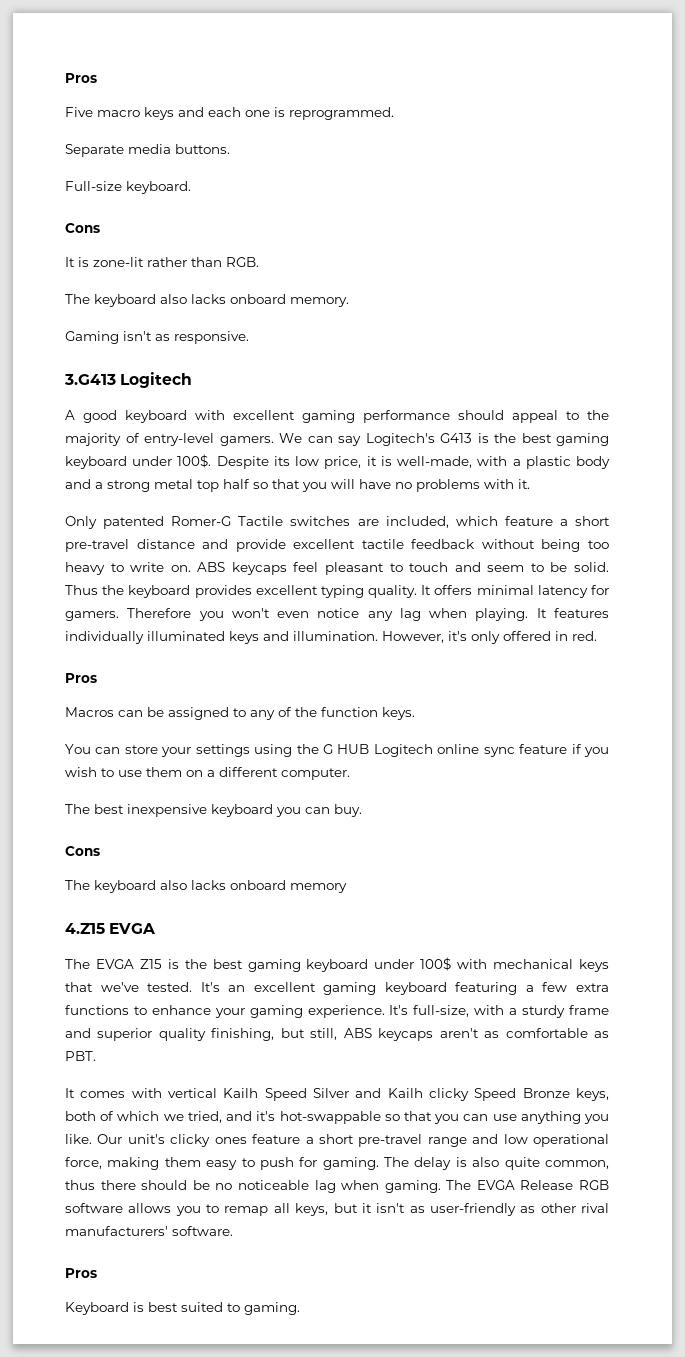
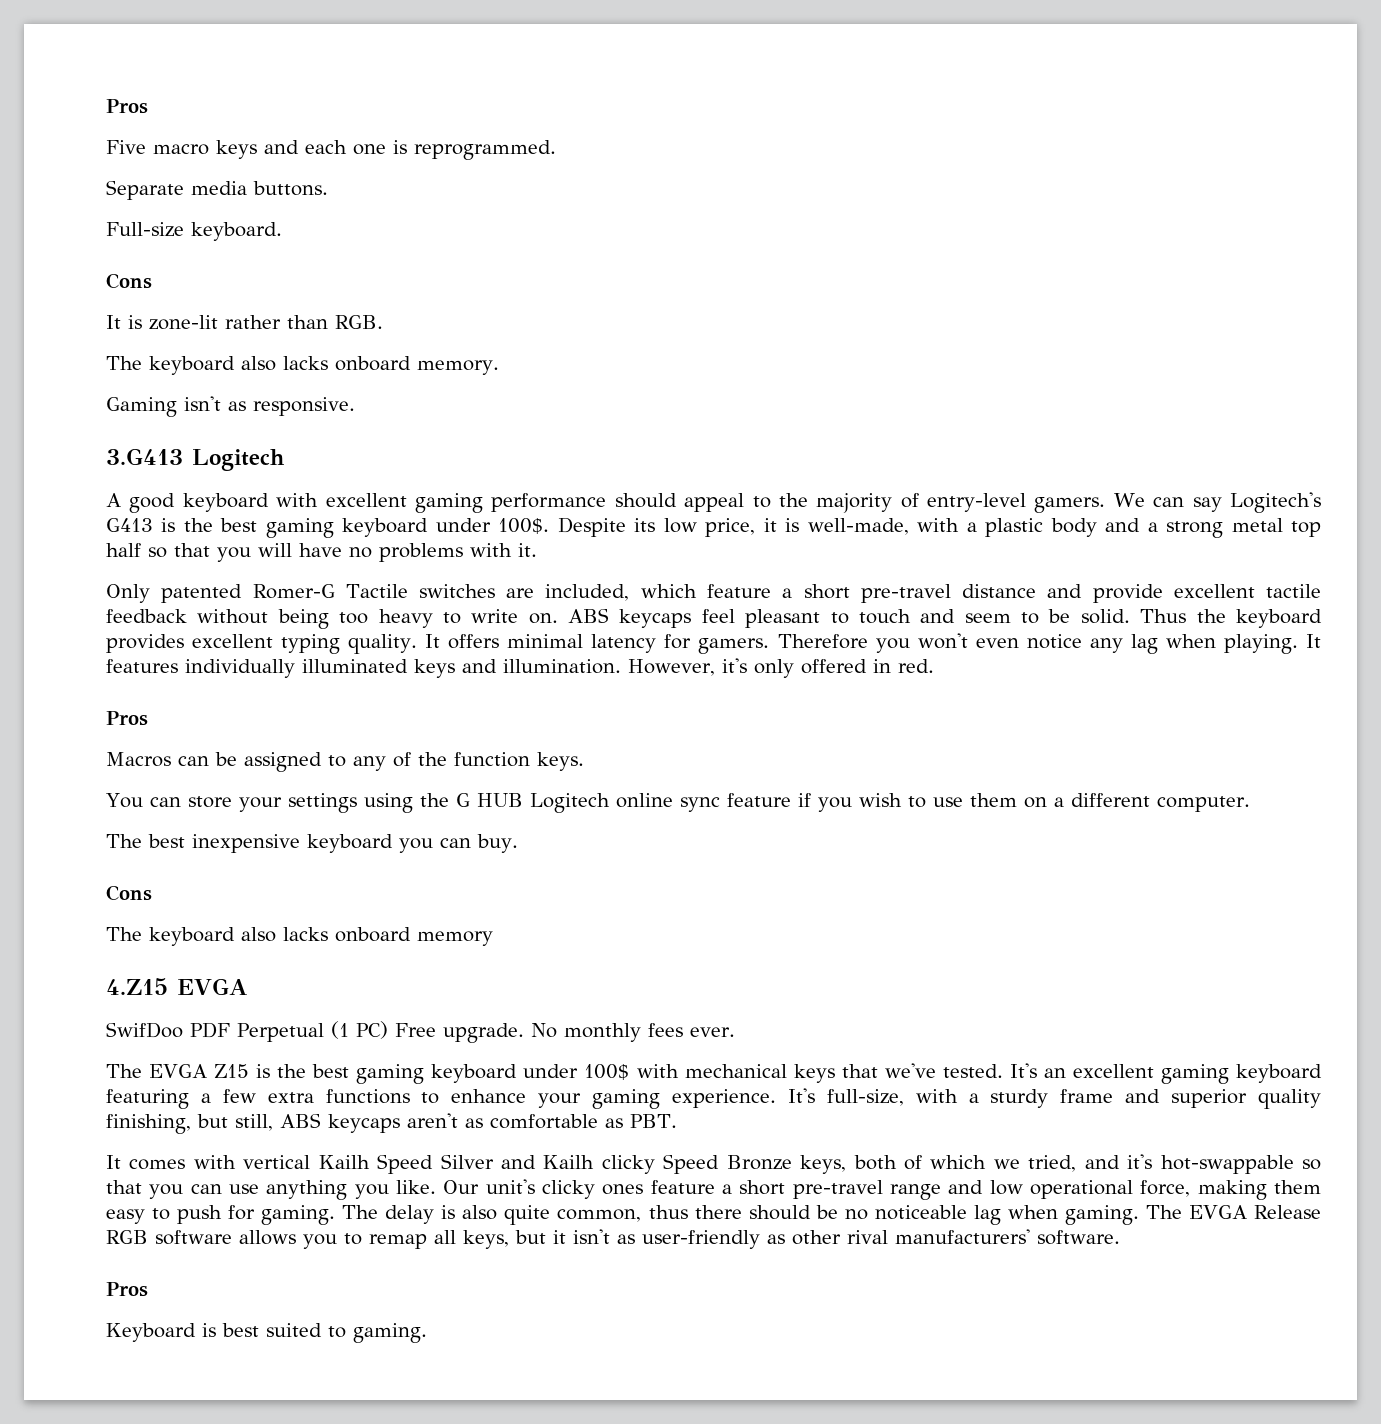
+ SwifDoo PDF Perpetual (1 PC) Free upgrade. No monthly fees ever.

